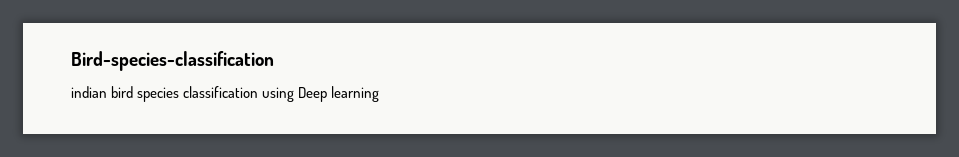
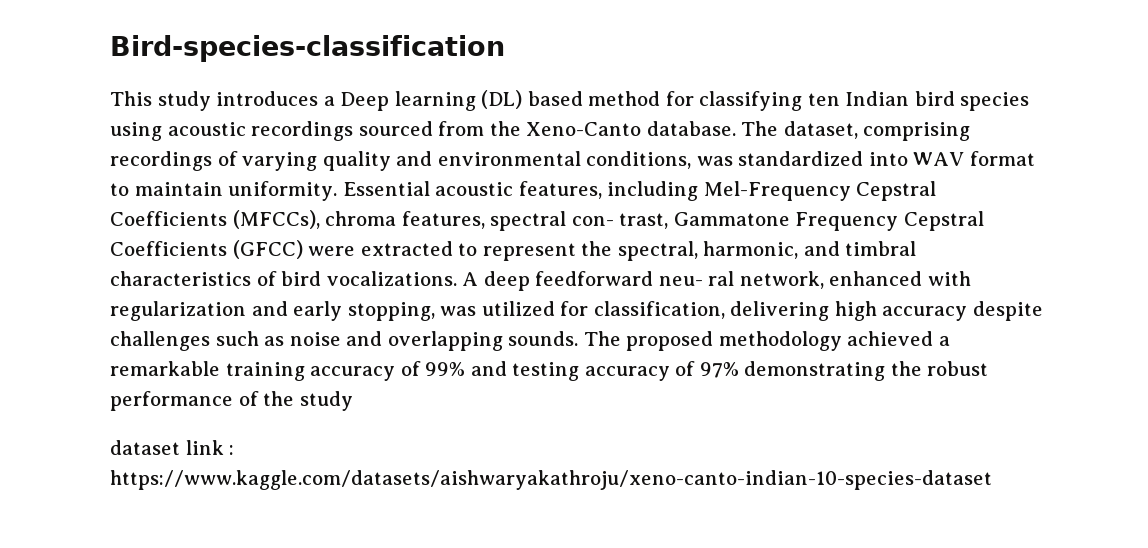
- indian bird species classification using Deep learning
+ This study introduces a Deep learning (DL) based method for classifying ten Indian bird species using acoustic recordings sourced from the Xeno-Canto database. The dataset, comprising recordings of varying quality and environmental conditions, was standardized into WAV format to maintain uniformity. Essential acoustic features, including Mel-Frequency Cepstral Coefficients (MFCCs), chroma features, spectral con- trast, Gammatone Frequency Cepstral Coefficients (GFCC) were extracted to represent the spectral, harmonic, and timbral characteristics of bird vocalizations. A deep feedforward neu- ral network, enhanced with regularization and early stopping, was utilized for classification, delivering high accuracy despite challenges such as noise and overlapping sounds. The proposed methodology achieved a remarkable training accuracy of 99% and testing accuracy of 97% demonstrating the robust performance of the study
+ dataset link : https://www.kaggle.com/datasets/aishwaryakathroju/xeno-canto-indian-10-species-dataset

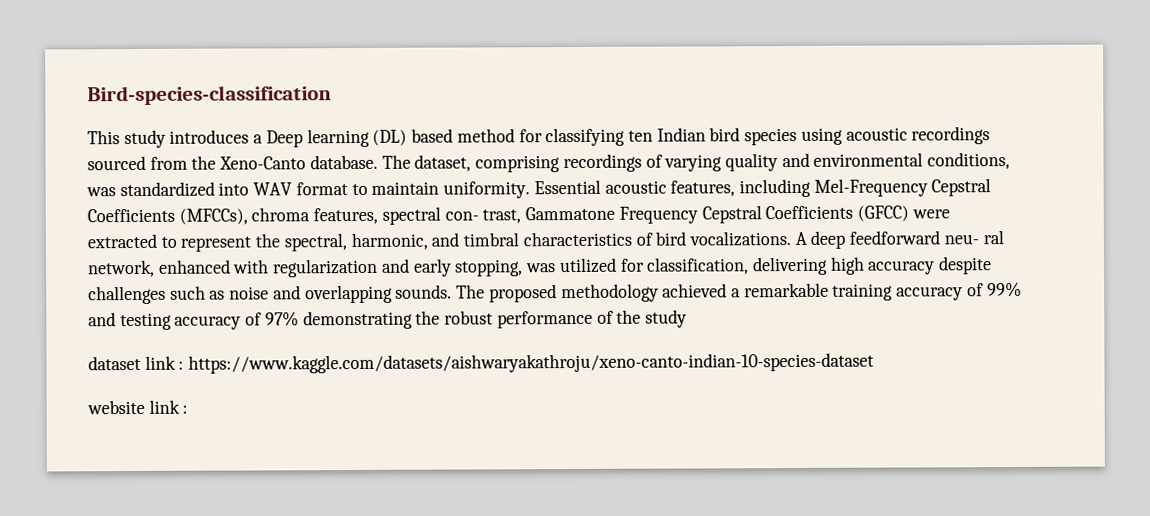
+ website link :

